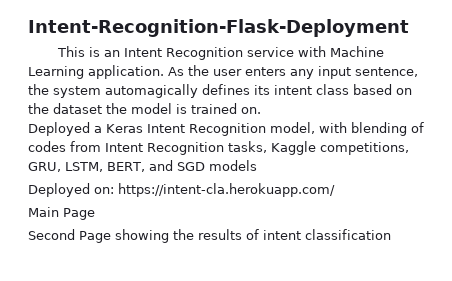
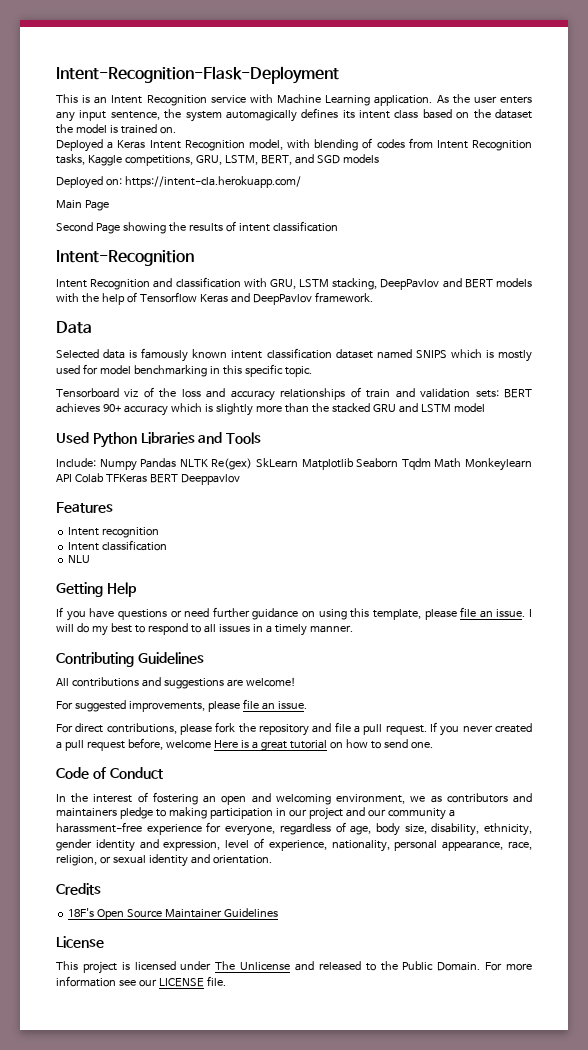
+ Intent-Recognition
+ Intent Recognition and classification with GRU, LSTM stacking, DeepPavlov and BERT models with the help of Tensorflow Keras and DeepPavlov framework.
+ Data
+ Selected data is famously known intent classification dataset named SNIPS which is mostly used for model benchmarking in this specific topic.
+ Tensorboard viz of the loss and accuracy relationships of train and validation sets: BERT achieves 90+ accuracy which is slightly more than the stacked GRU and LSTM model
+ Used Python Libraries and Tools
+ Include: Numpy Pandas NLTK Re(gex) SkLearn Matplotlib Seaborn Tqdm Math Monkeylearn API Colab TFKeras BERT Deeppavlov
+ Features
+ Intent recognition
+ Intent classification
+ NLU
+ Getting Help
+ If you have questions or need further guidance on using this template, please file an issue. I will do my best to respond to all issues in a timely manner.
+ Contributing Guidelines
+ All contributions and suggestions are welcome!
+ For suggested improvements, please file an issue.
+ For direct contributions, please fork the repository and file a pull request. If you never created a pull request before, welcome Here is a great tutorial on how to send one.
+ Code of Conduct
+ In the interest of fostering an open and welcoming environment, we as contributors and maintainers pledge to making participation in our project and our community a harassment-free experience for everyone, regardless of age, body size, disability, ethnicity, gender identity and expression, level of experience, nationality, personal appearance, race, religion, or sexual identity and orientation.
+ Credits
+ 18F's Open Source Maintainer Guidelines
+ License
+ This project is licensed under The Unlicense and released to the Public Domain. For more information see our LICENSE file.

